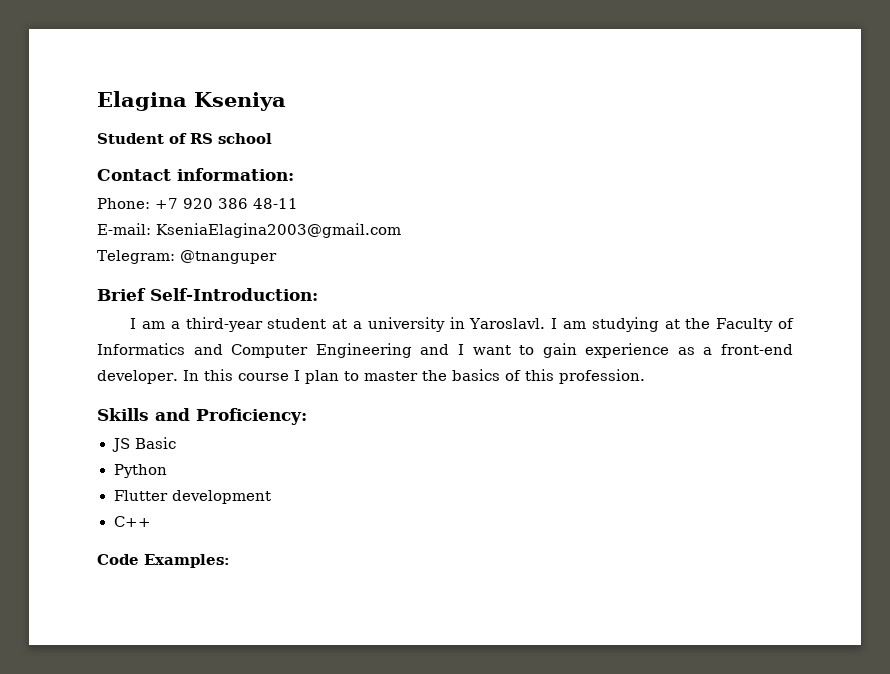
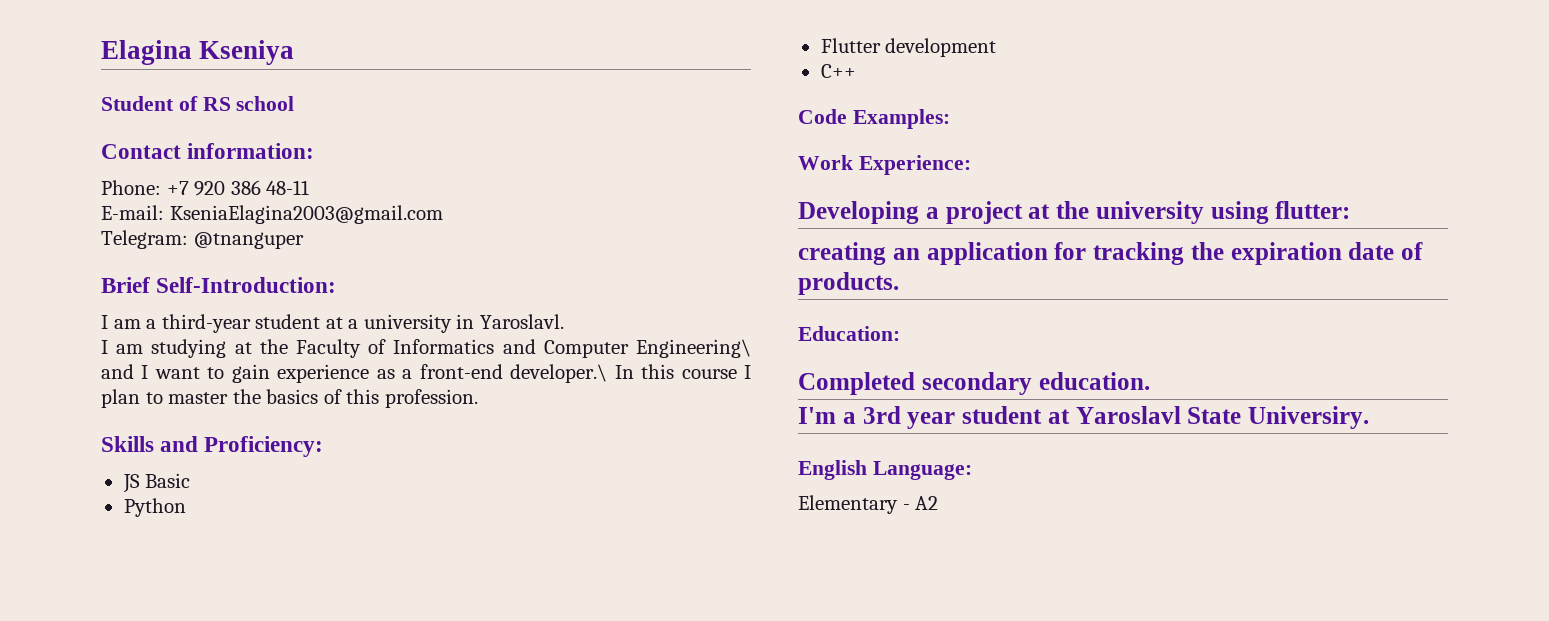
- I am a third-year student at a university in Yaroslavl. I am studying at the Faculty of Informatics and Computer Engineering and I want to gain experience as a front-end developer. In this course I plan to master the basics of this profession.
+ I am a third-year student at a university in Yaroslavl.
+ I am studying at the Faculty of Informatics and Computer Engineering\ and I want to gain experience as a front-end developer.\ In this course I plan to master the basics of this profession.
+ Work Experience:
+ Developing a project at the university using flutter:
+ creating an application for tracking the expiration date of products.
+ Education:
+ Completed secondary education.
+ I'm a 3rd year student at Yaroslavl State Universiry.
+ English Language:
+ Elementary - A2

